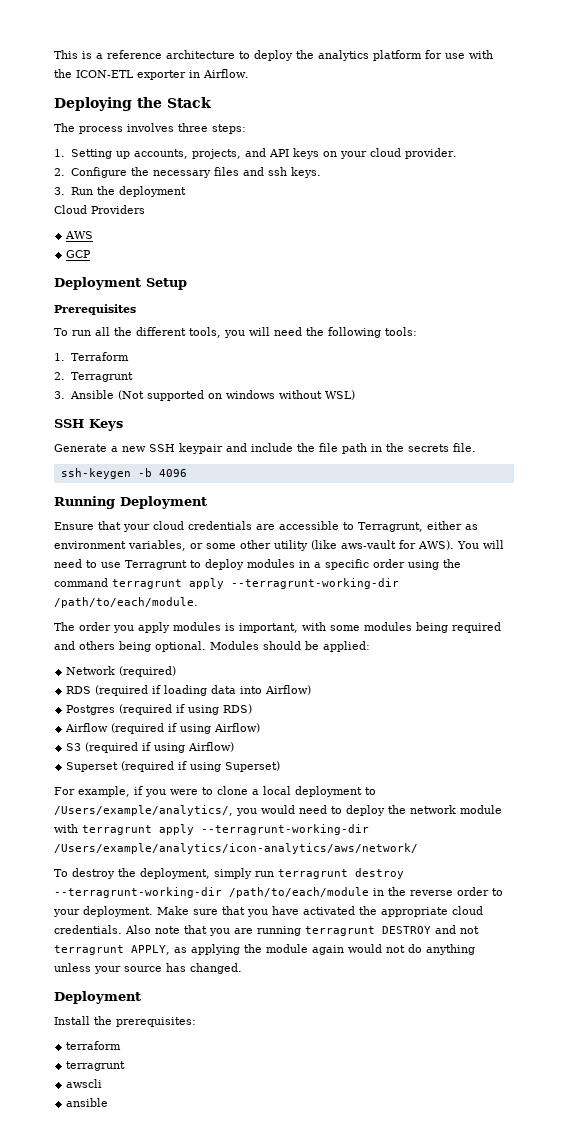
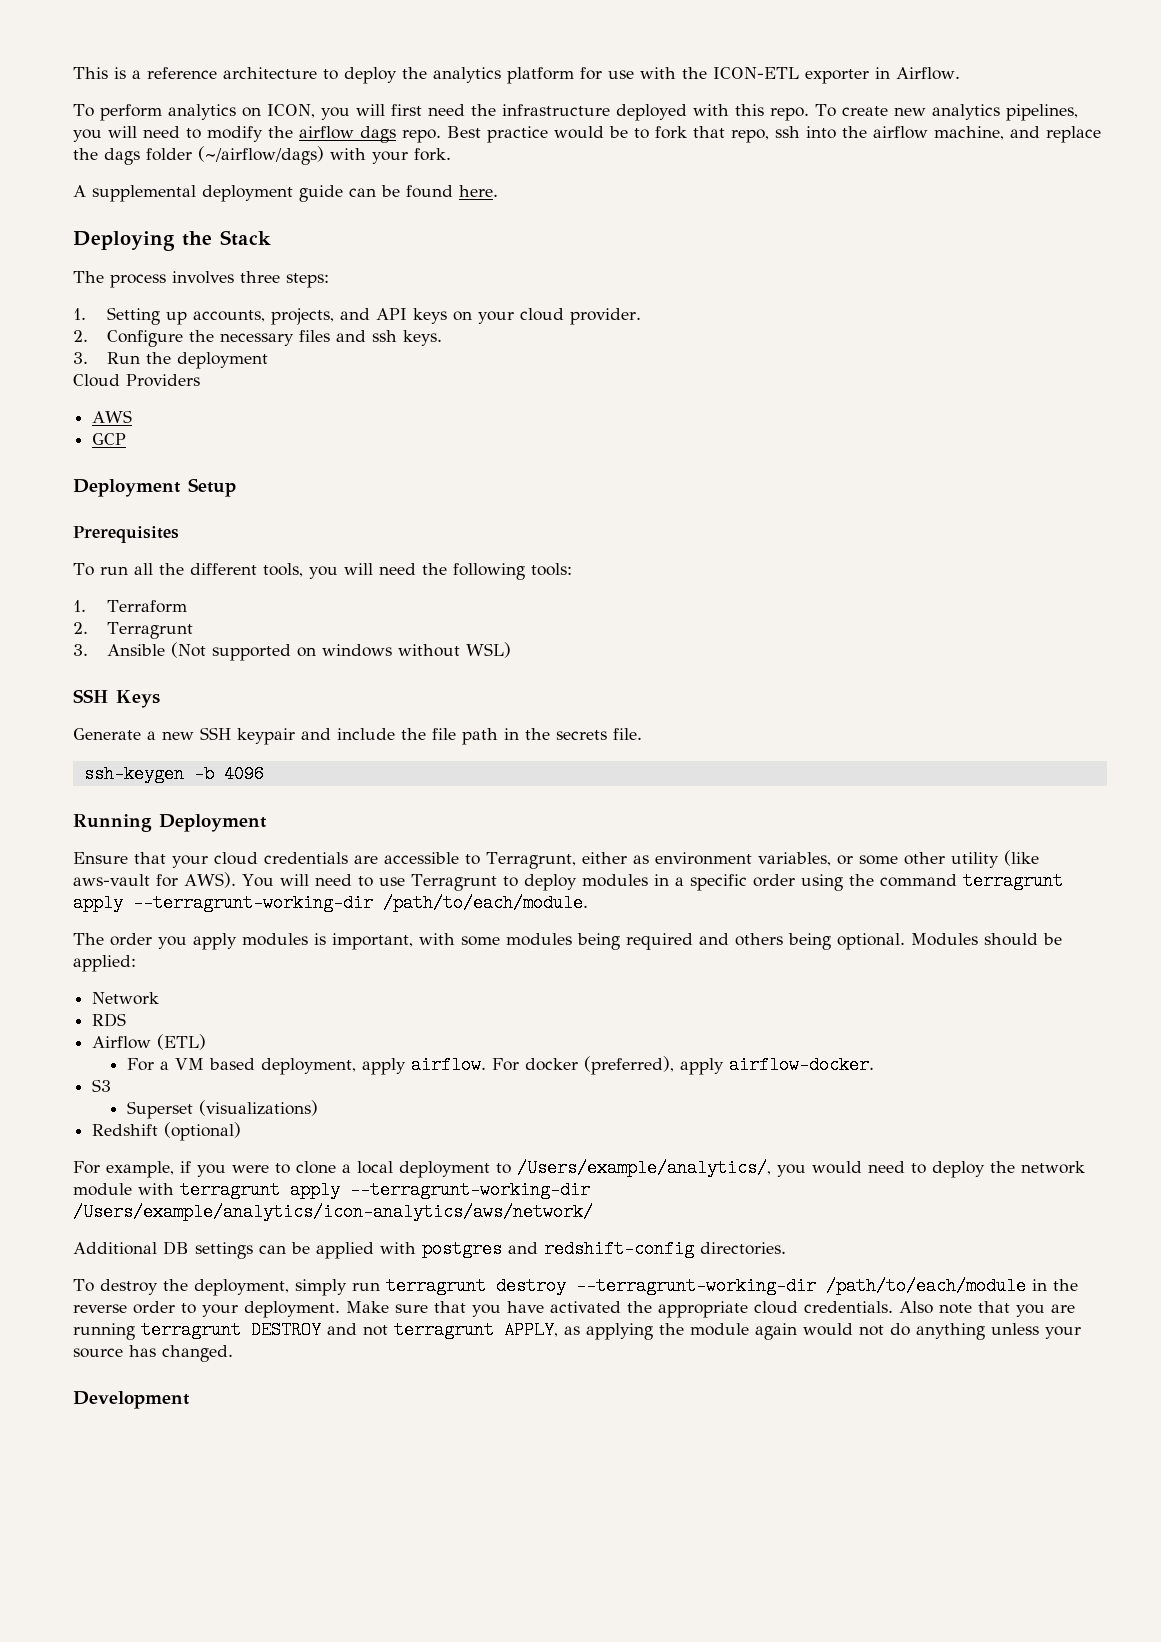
+ To perform analytics on ICON, you will first need the infrastructure deployed with this repo. To create new analytics pipelines, you will need to modify the airflow dags repo. Best practice would be to fork that repo, ssh into the airflow machine, and replace the dags folder (~/airflow/dags) with your fork.
+ A supplemental deployment guide can be found here.
- Network (required)
+ Network
- RDS (required if loading data into Airflow)
- Postgres (required if using RDS)
- Airflow (required if using Airflow)
- S3 (required if using Airflow)
- Superset (required if using Superset)
+ RDS
+ Airflow (ETL)
+ For a VM based deployment, apply airflow. For docker (preferred), apply airflow-docker.
+ S3
+ Superset (visualizations)
+ Redshift (optional)
+ Additional DB settings can be applied with postgres and redshift-config directories.
  Also note that you are running terragrunt DESTROY and not terragrunt APPLY, as applying the module again would not do anything unless your source has changed.
- Deployment
- Install the prerequisites:
- terraform
- terragrunt
- awscli
- ansible
+ Development

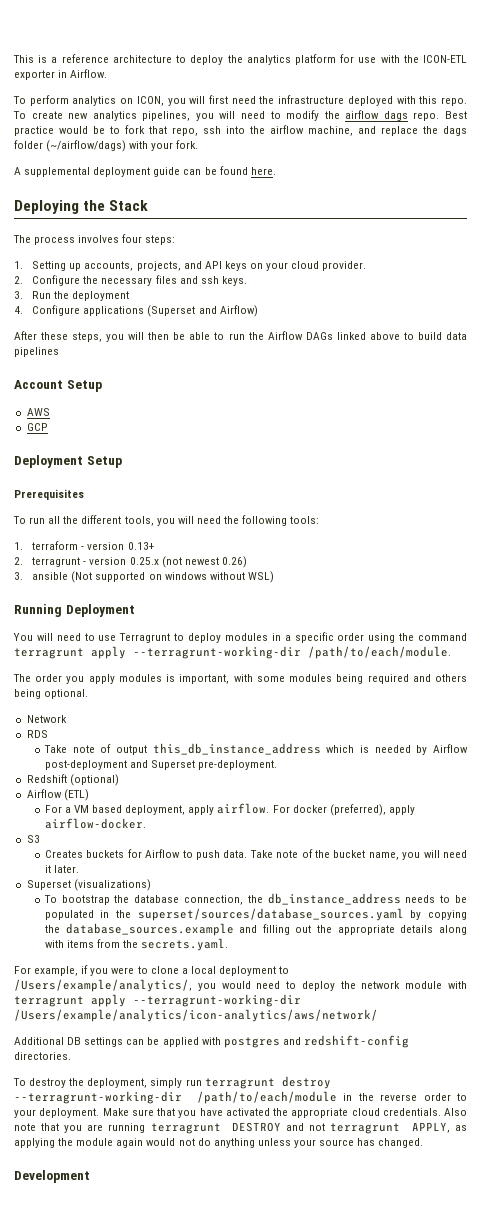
- The process involves three steps:
+ The process involves four steps:
- Cloud Providers
+ 4. Configure applications (Superset and Airflow)
+ After these steps, you will then be able to run the Airflow DAGs linked above to build data pipelines
+ Account Setup
- 1. Terraform
- 2. Terragrunt
- 3. Ansible (Not supported on windows without WSL)
+ 1. terraform - version 0.13+
+ 2. terragrunt - version 0.25.x (not newest 0.26)
+ 3. ansible (Not supported on windows without WSL)
- SSH Keys
- Generate a new SSH keypair and include the file path in the secrets file.
- ssh-keygen -b 4096
  Running Deployment
- Ensure that your cloud credentials are accessible to Terragrunt, either as environment variables, or some other utility (like aws-vault for AWS). You will need to use Terragrunt to deploy modules in a specific order using the command terragrunt apply --terragrunt-working-dir /path/to/each/module.
+ You will need to use Terragrunt to deploy modules in a specific order using the command terragrunt apply --terragrunt-working-dir /path/to/each/module.
- The order you apply modules is important, with some modules being required and others being optional. Modules should be applied:
+ The order you apply modules is important, with some modules being required and others being optional.
  Network
  RDS
+ Take note of output this_db_instance_address which is needed by Airflow post-deployment and Superset pre-deployment.
+ Redshift (optional)
+ Creates buckets for Airflow to push data. Take note of the bucket name, you will need it later.
  Superset (visualizations)
- Redshift (optional)
+ To bootstrap the database connection, the db_instance_address needs to be populated in the superset/sources/database_sources.yaml by copying the database_sources.example and filling out the appropriate details along with items from the secrets.yaml.

